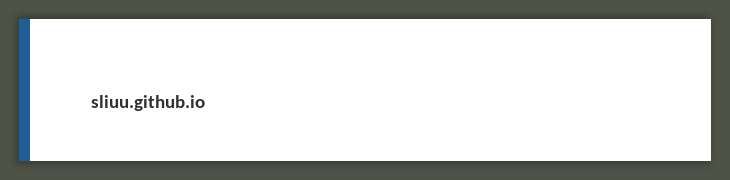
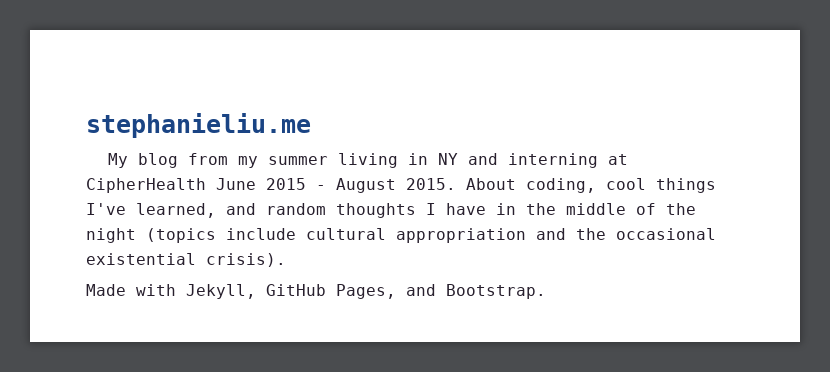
- sliuu.github.io
+ stephanieliu.me
+ My blog from my summer living in NY and interning at CipherHealth June 2015 - August 2015. About coding, cool things I've learned, and random thoughts I have in the middle of the night (topics include cultural appropriation and the occasional existential crisis).
+ Made with Jekyll, GitHub Pages, and Bootstrap.

